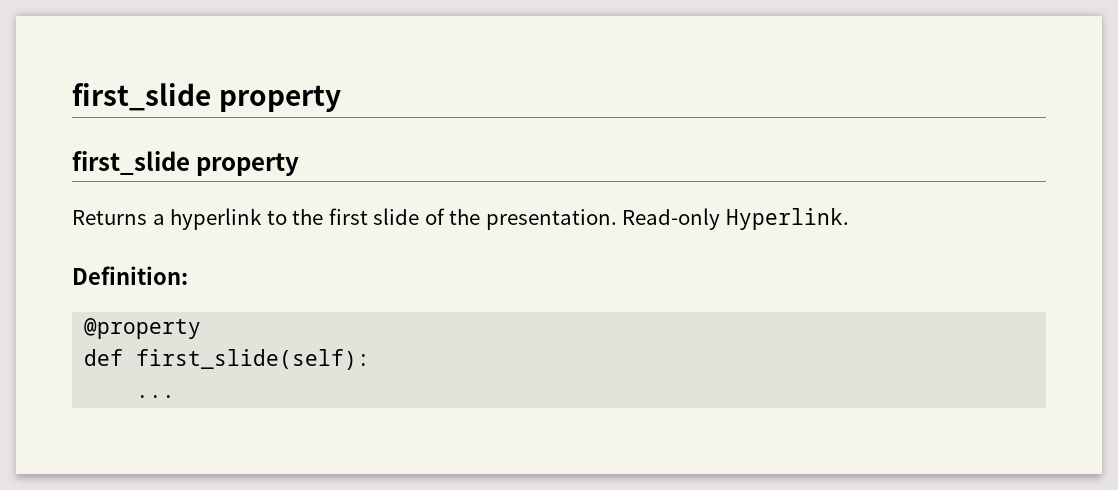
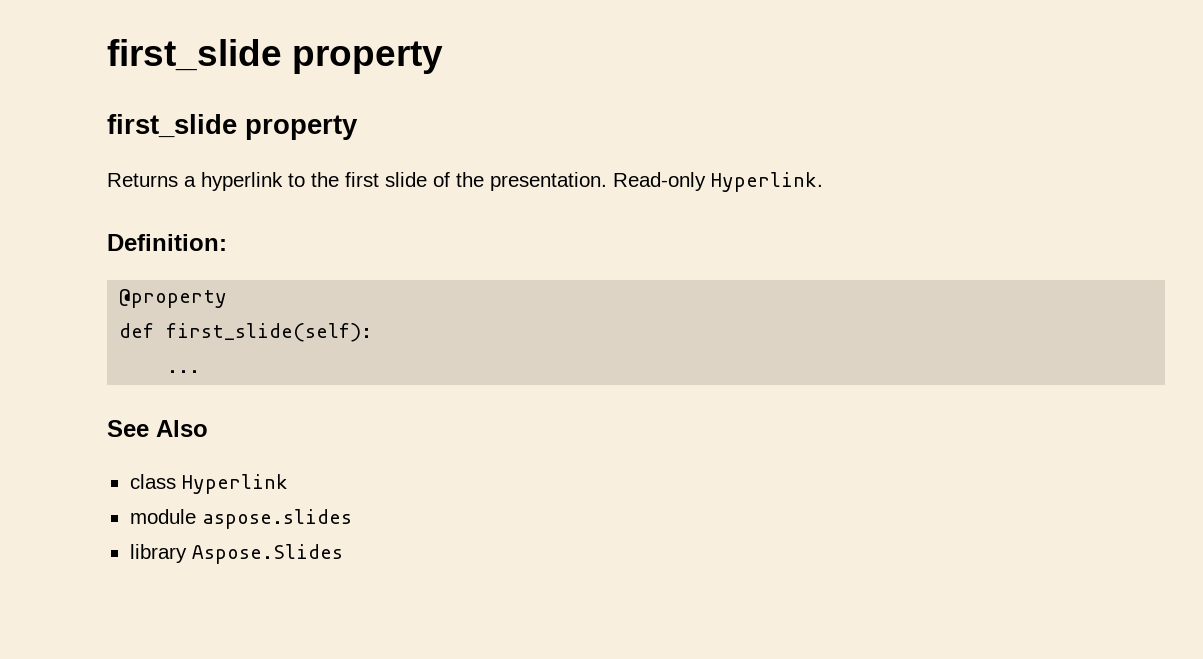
+ See Also
+ class Hyperlink
+ module aspose.slides
+ library Aspose.Slides

